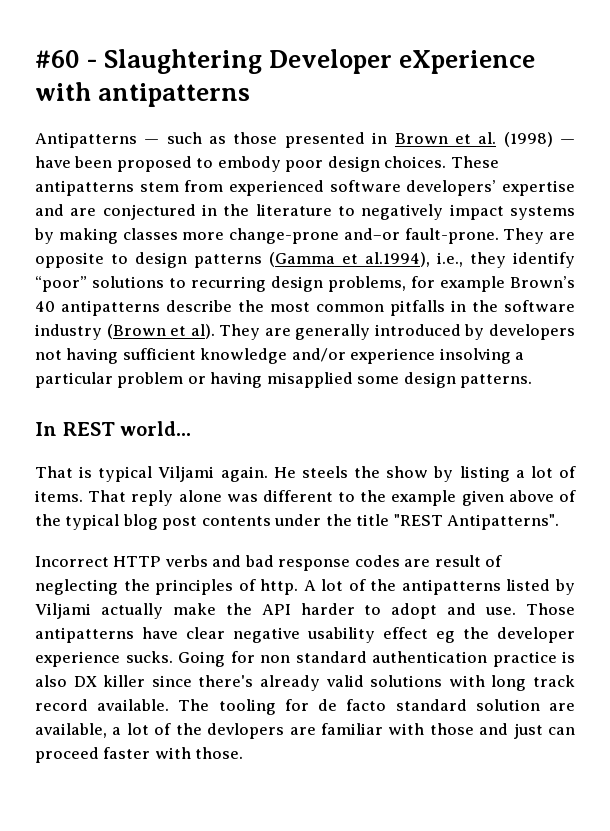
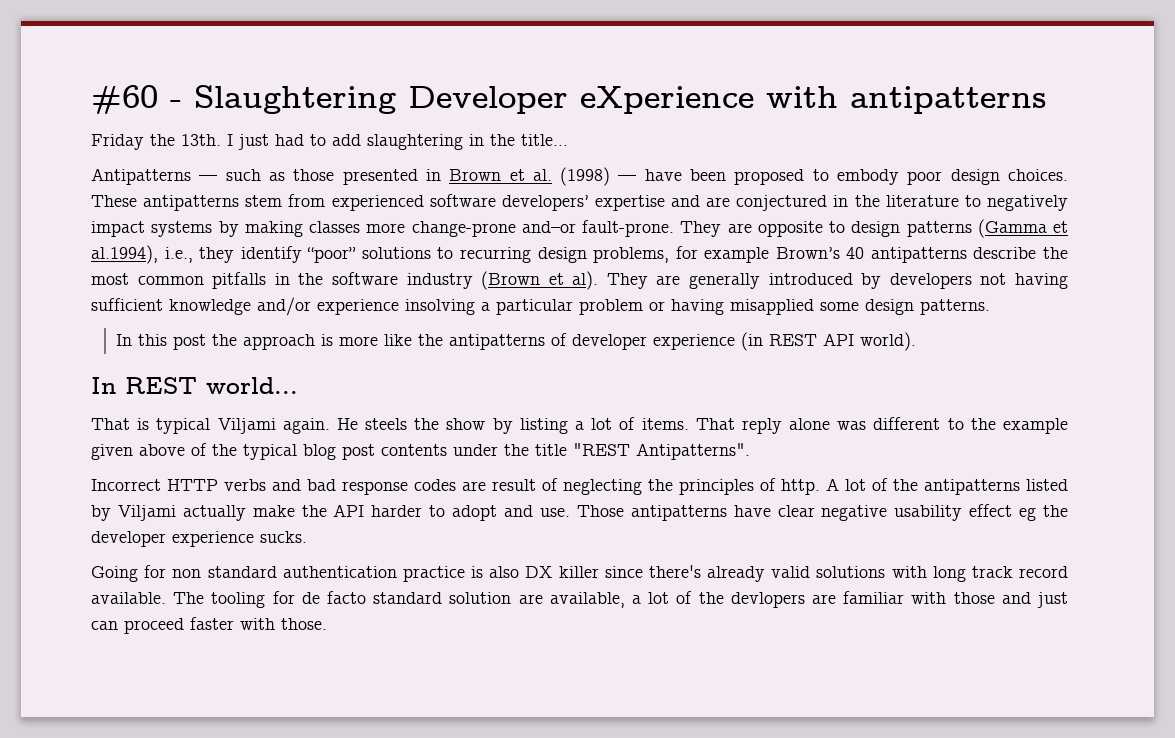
+ Friday the 13th. I just had to add slaughtering in the title...
+ In this post the approach is more like the antipatterns of developer experience (in REST API world).
- Those antipatterns have clear negative usability effect eg the developer experience sucks. Going for non standard authentication practice is also DX killer since there's already valid solutions with long track record available.
+ Those antipatterns have clear negative usability effect eg the developer experience sucks.
+ Going for non standard authentication practice is also DX killer since there's already valid solutions with long track record available.

